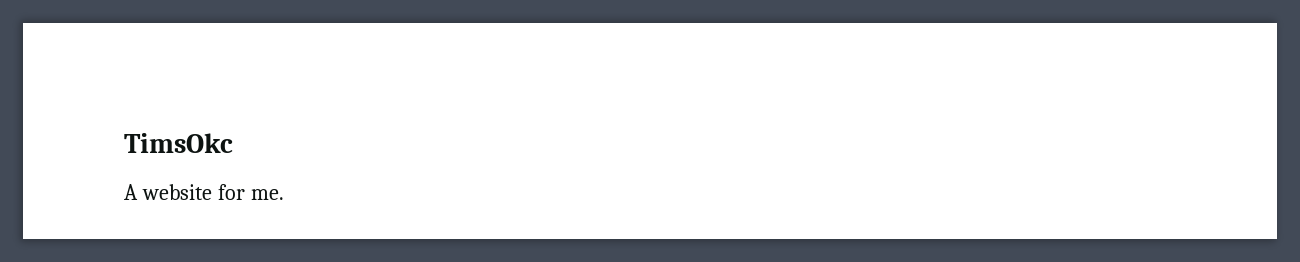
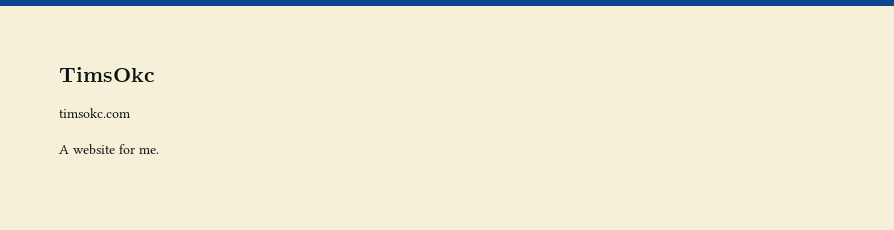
+ timsokc.com

